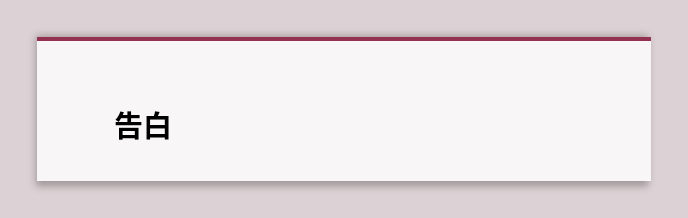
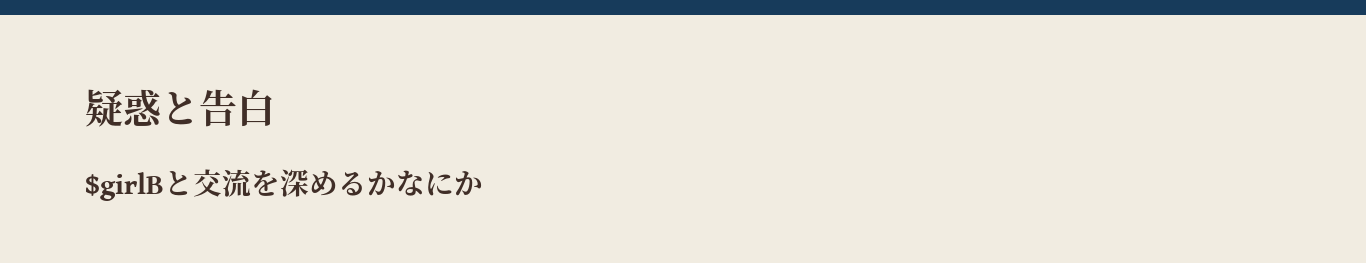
- 告白
+ 疑惑と告白
+ $girlBと交流を深めるかなにか

